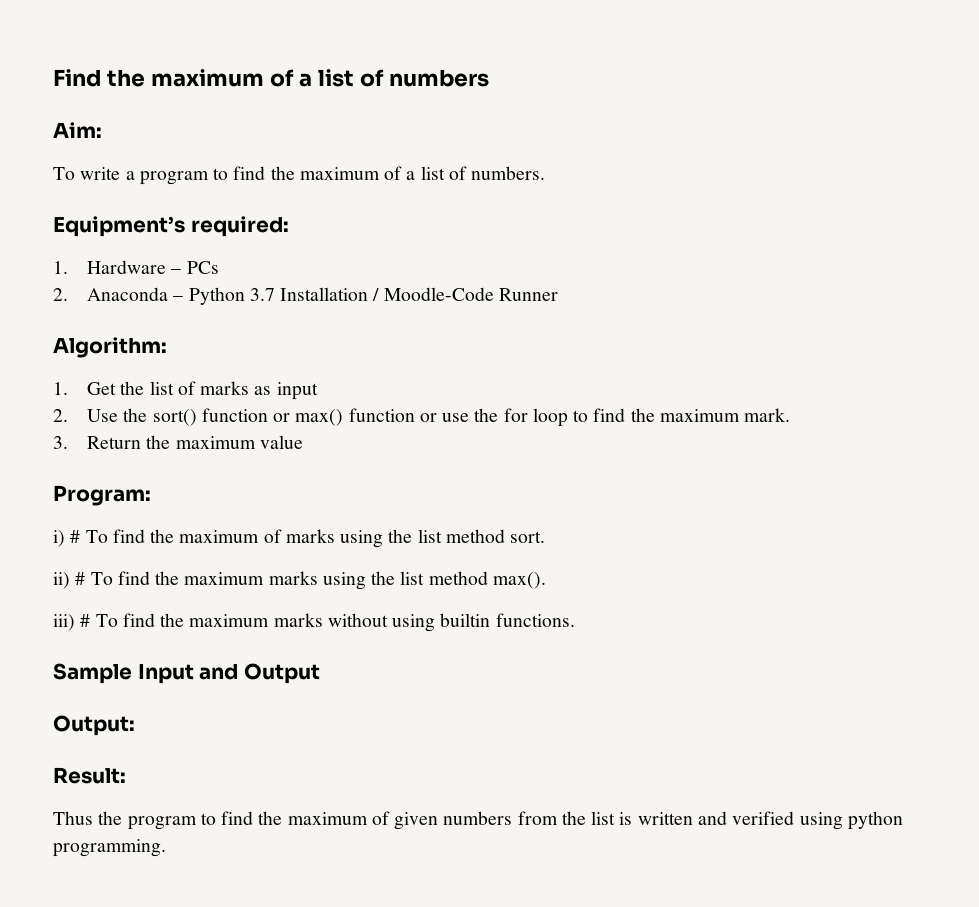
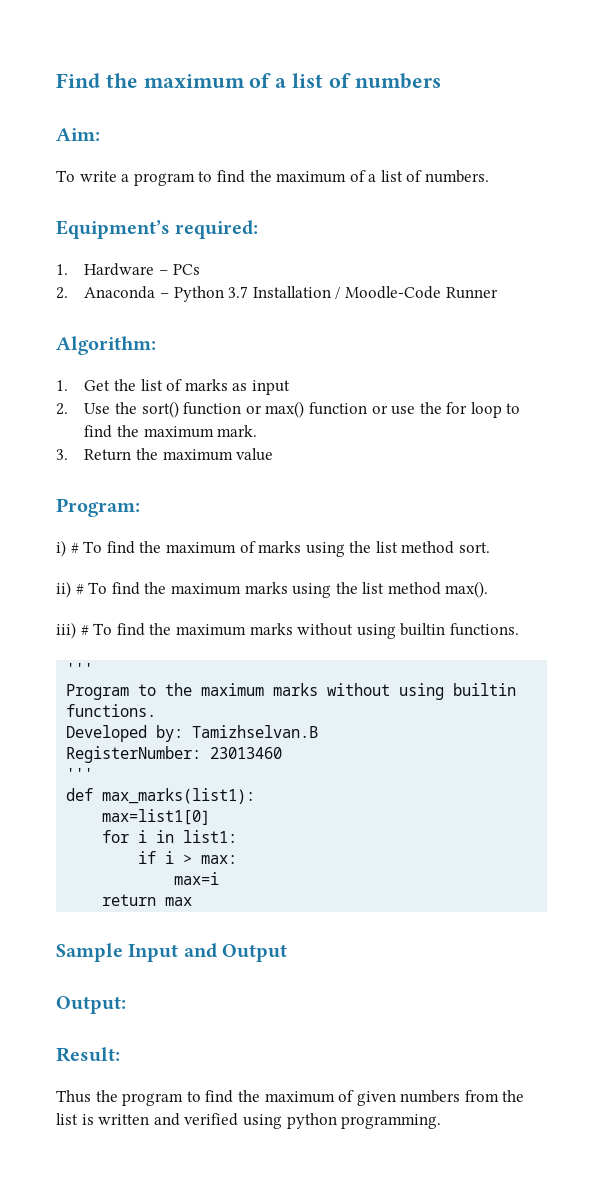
  iii) # To find the maximum marks without using builtin functions.
+ '''
+ Program to the maximum marks without using builtin functions.
+ Developed by: Tamizhselvan.B
+ RegisterNumber: 23013460
+ '''
+ def max_marks(list1):
+ max=list1[0]
+ for i in list1:
+ if i > max:
+ max=i
+ return max

